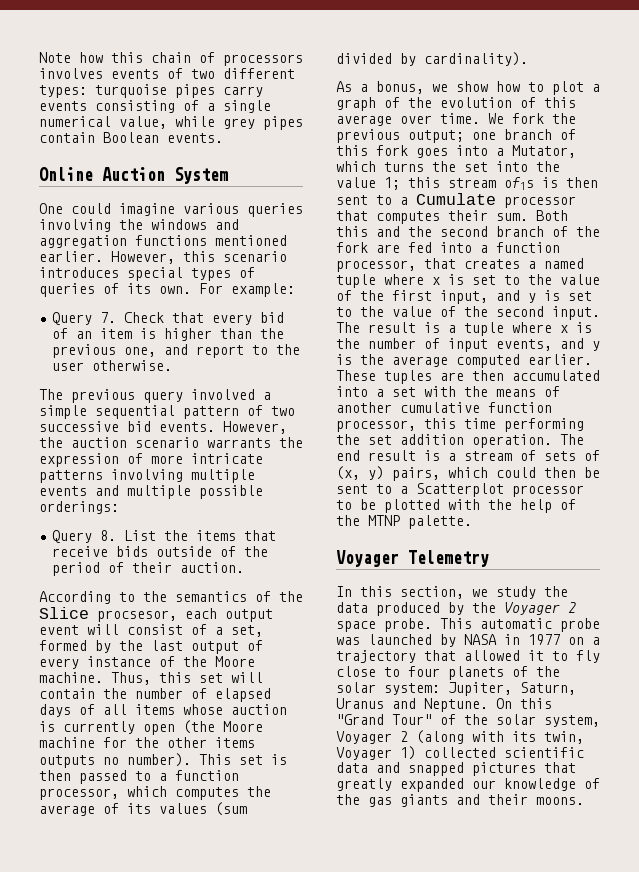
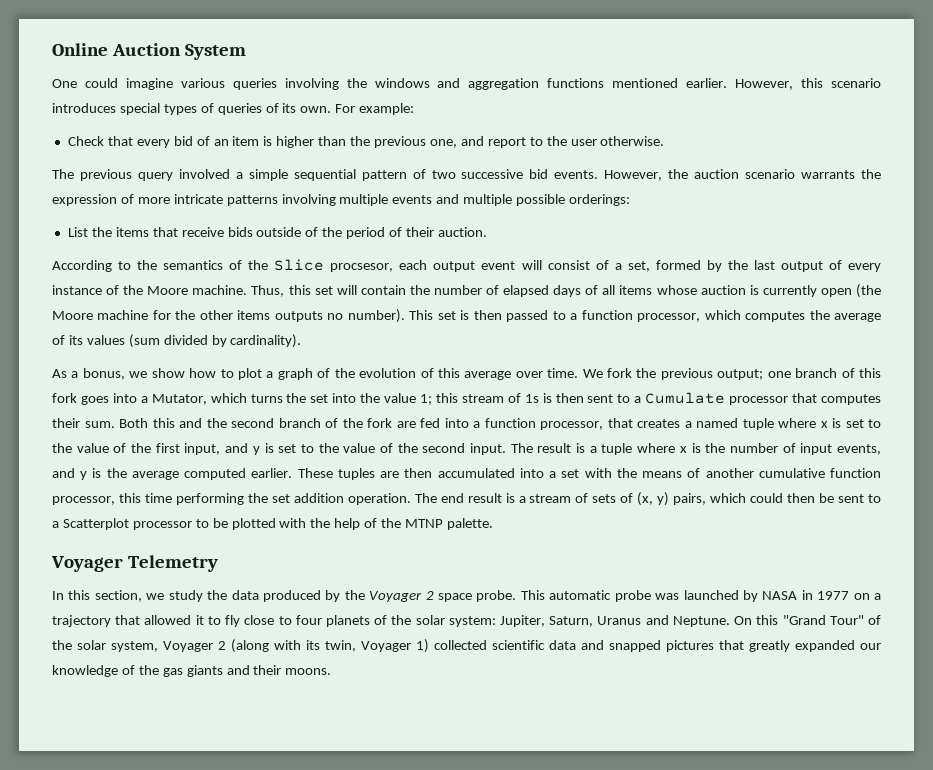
- Note how this chain of processors involves events of two different types: turquoise pipes carry events consisting of a single numerical value, while grey pipes contain Boolean events.
- Query 7. Check that every bid of an item is higher than the previous one, and report to the user otherwise.
+ Check that every bid of an item is higher than the previous one, and report to the user otherwise.
- Query 8. List the items that receive bids outside of the period of their auction.
+ List the items that receive bids outside of the period of their auction.
- We fork the previous output; one branch of this fork goes into a Mutator, which turns the set into the value 1; this stream of1s is then sent to a Cumulate processor that computes their sum.
+ We fork the previous output; one branch of this fork goes into a Mutator, which turns the set into the value 1; this stream of 1s is then sent to a Cumulate processor that computes their sum.

